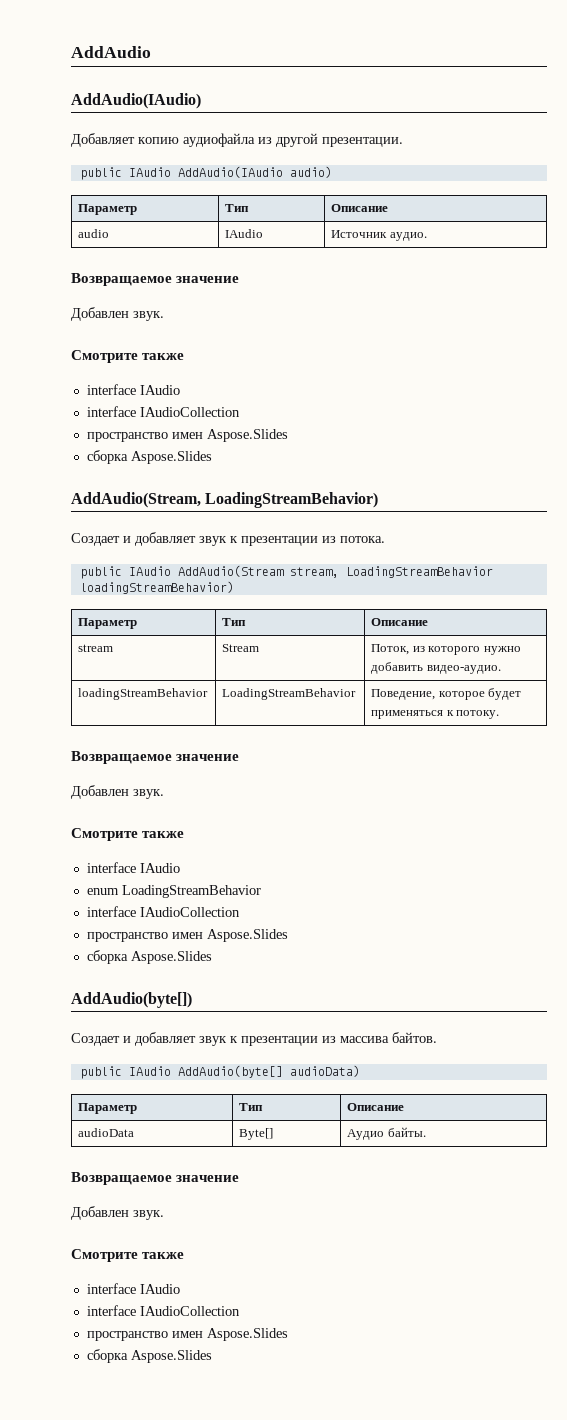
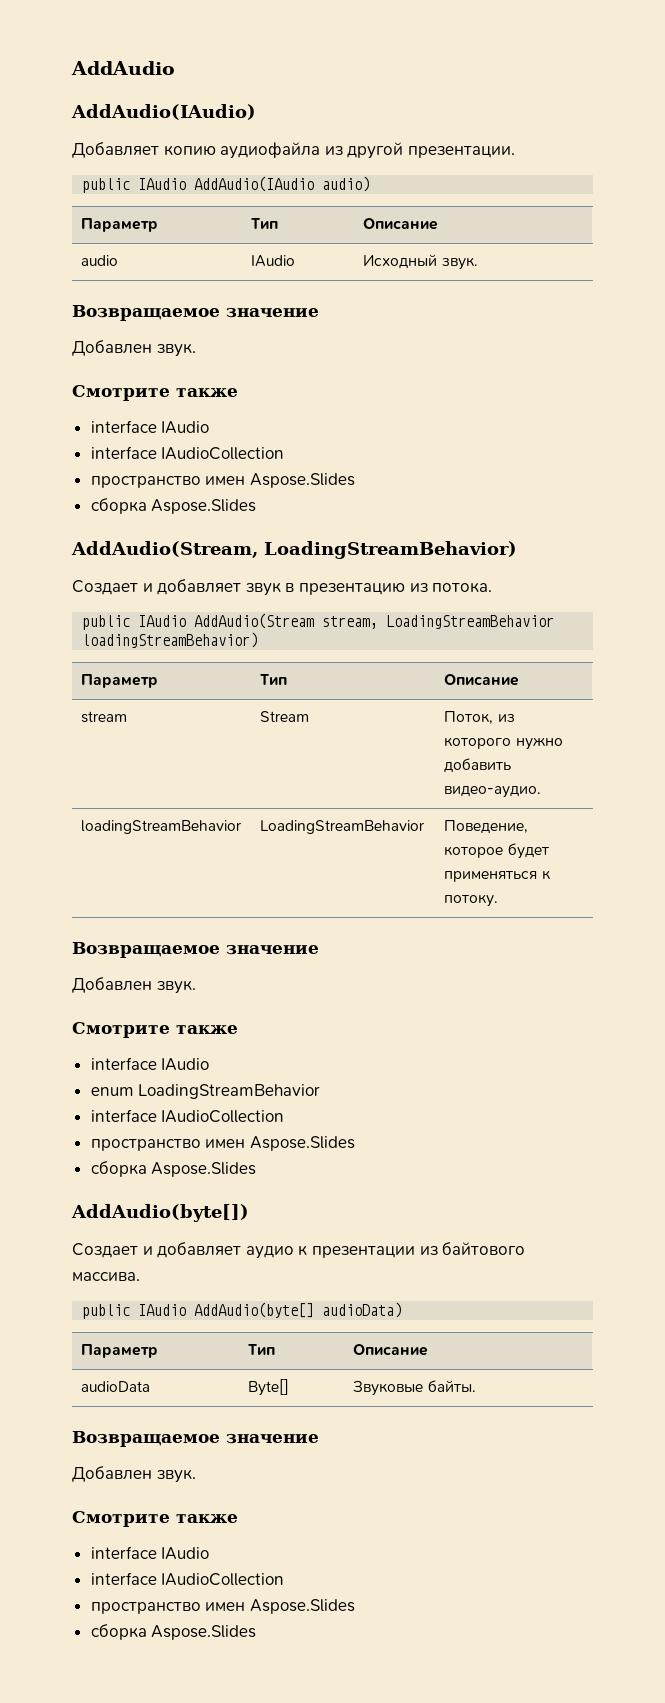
- audio | IAudio | Источник аудио.
+ audio | IAudio | Исходный звук.
- Создает и добавляет звук к презентации из потока.
+ Создает и добавляет звук в презентацию из потока.
- Создает и добавляет звук к презентации из массива байтов.
+ Создает и добавляет аудио к презентации из байтового массива.
- audioData | Byte[] | Аудио байты.
+ audioData | Byte[] | Звуковые байты.

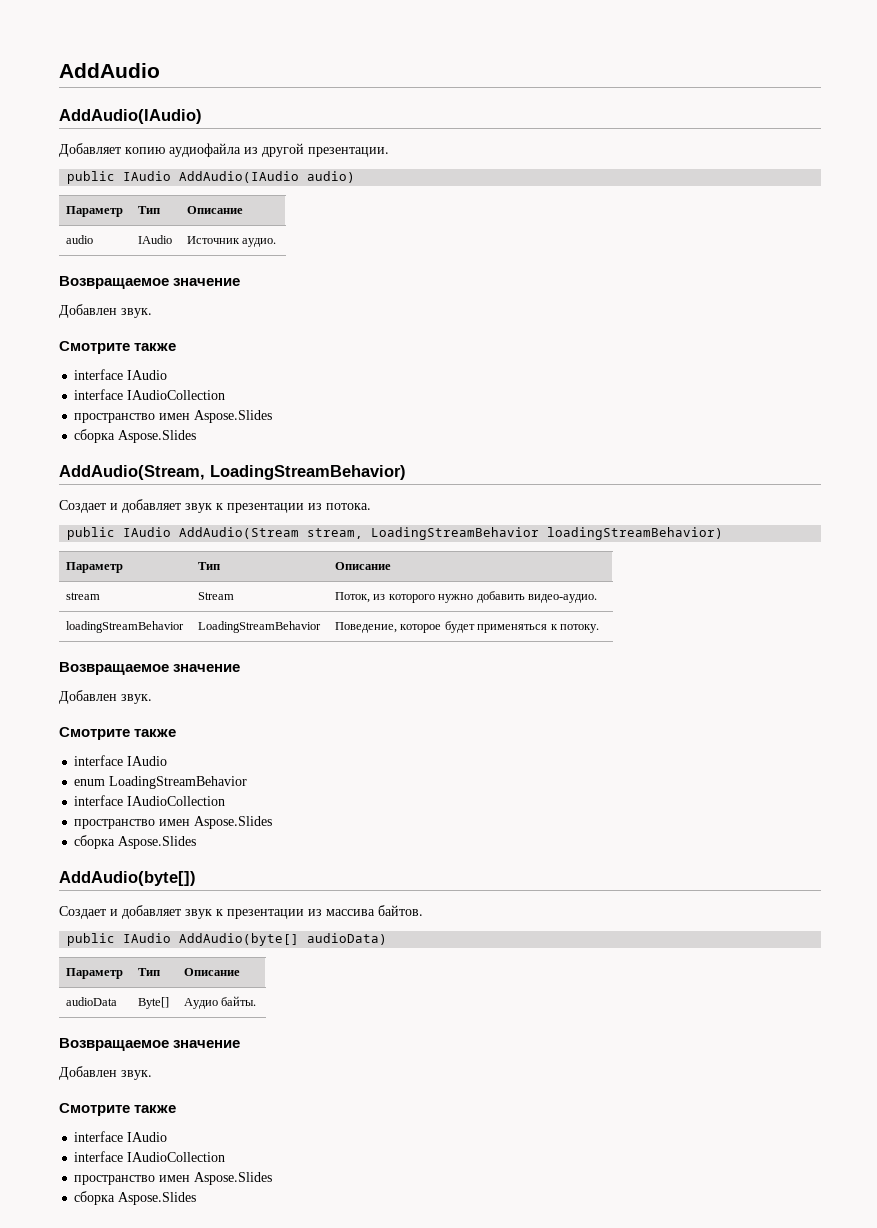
- audio | IAudio | Исходный звук.
+ audio | IAudio | Источник аудио.
- Создает и добавляет звук в презентацию из потока.
+ Создает и добавляет звук к презентации из потока.
- Создает и добавляет аудио к презентации из байтового массива.
+ Создает и добавляет звук к презентации из массива байтов.
- audioData | Byte[] | Звуковые байты.
+ audioData | Byte[] | Аудио байты.

